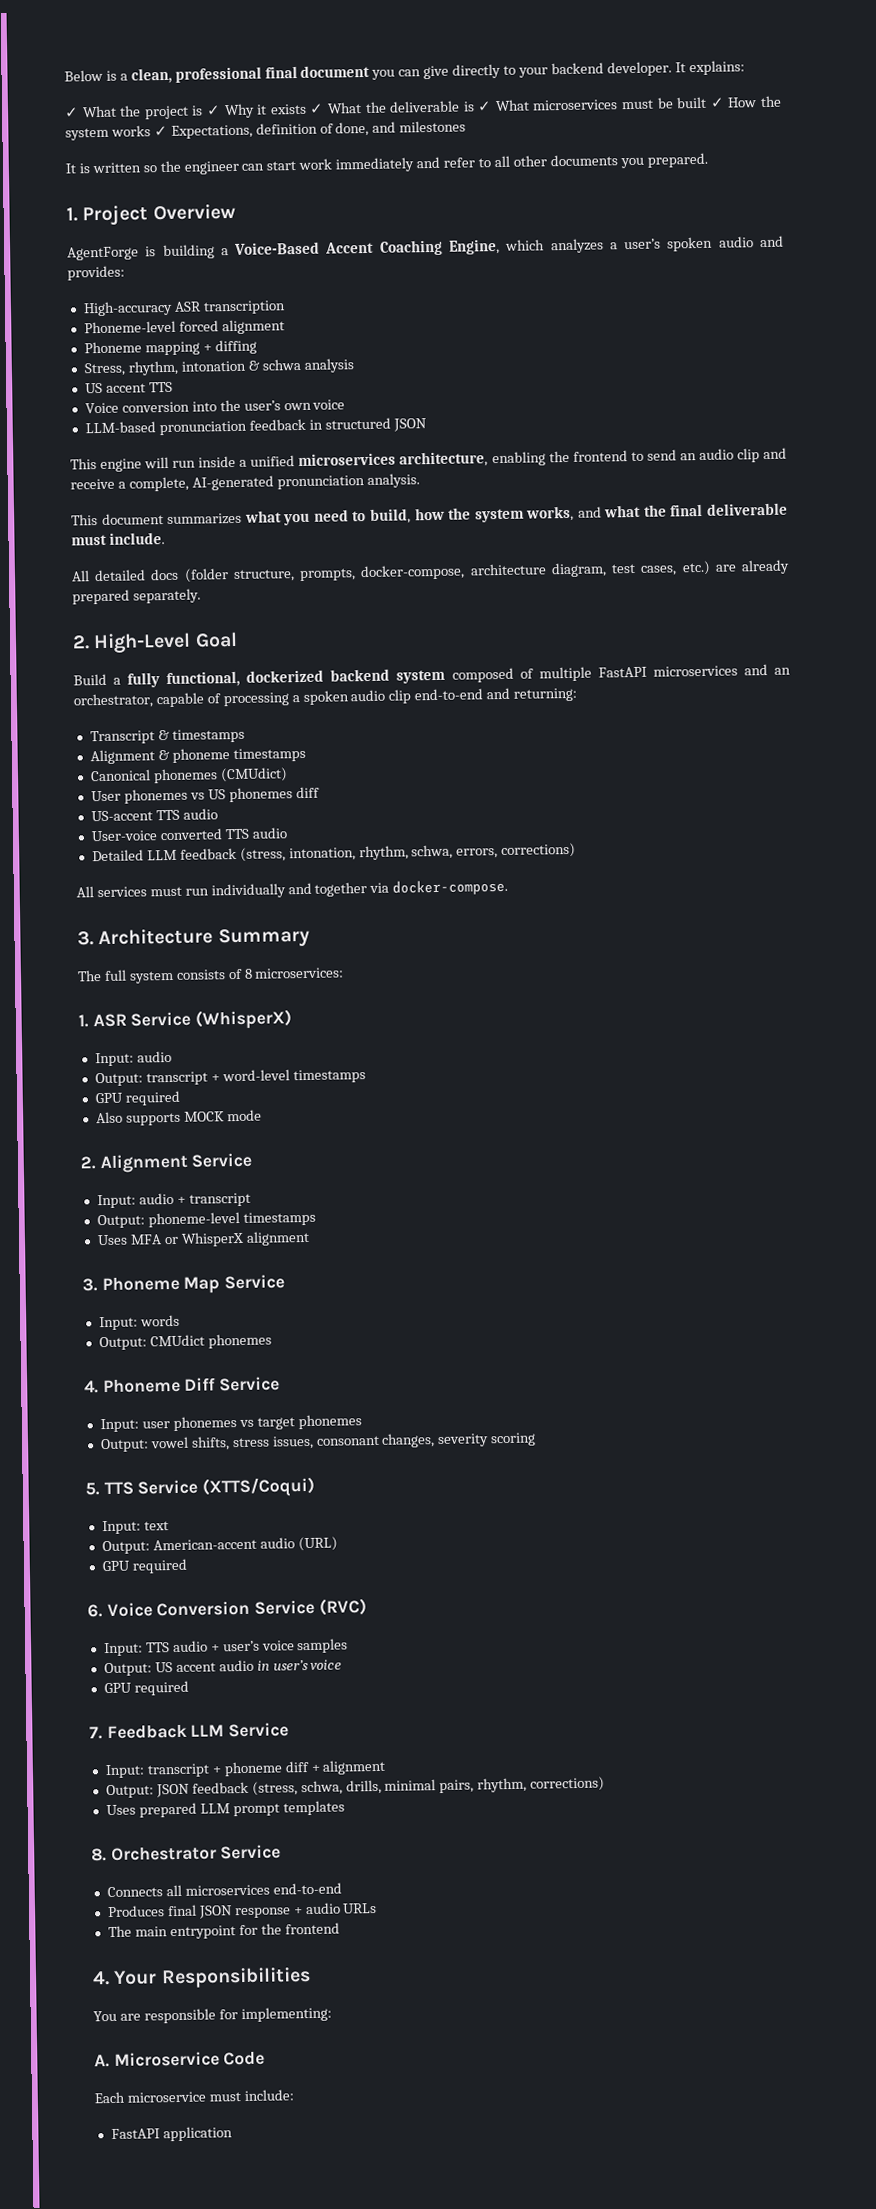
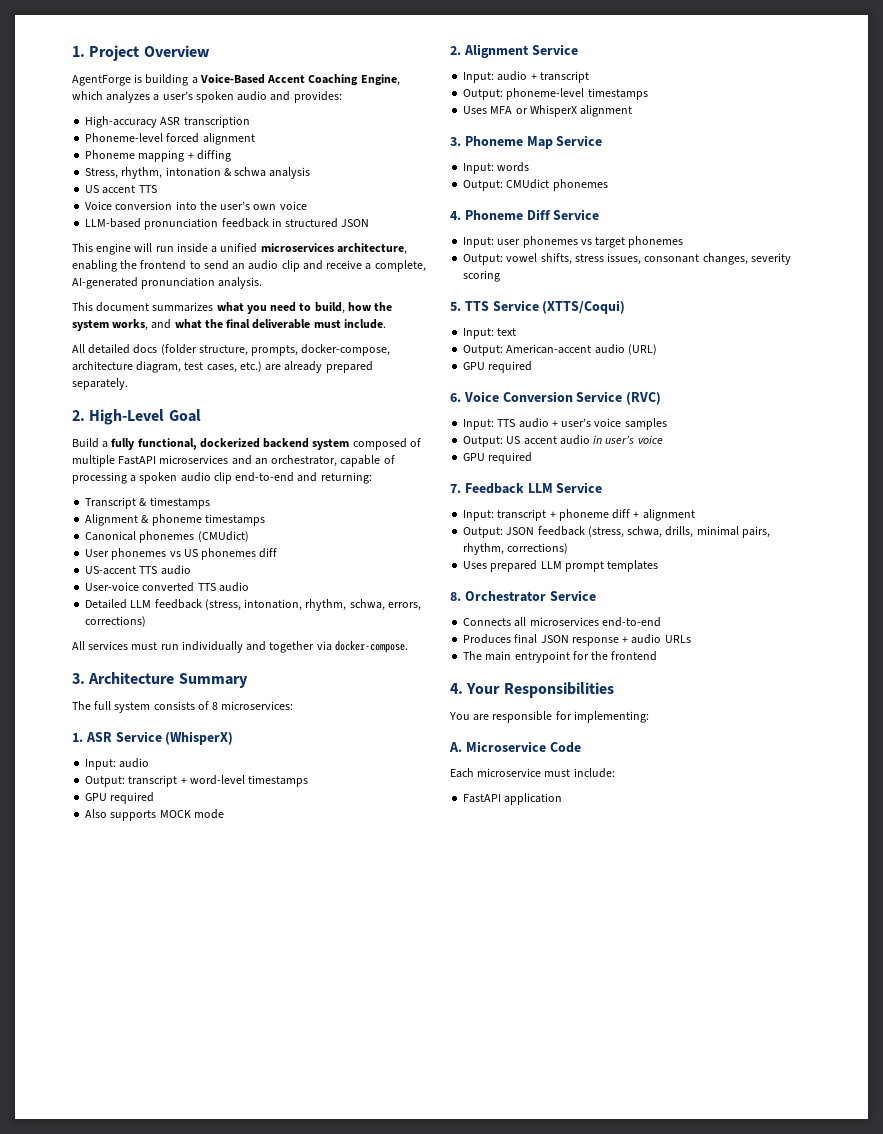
- Below is a clean, professional final document you can give directly to your backend developer. It explains:
- ✓ What the project is ✓ Why it exists ✓ What the deliverable is ✓ What microservices must be built ✓ How the system works ✓ Expectations, definition of done, and milestones
- It is written so the engineer can start work immediately and refer to all other documents you prepared.

